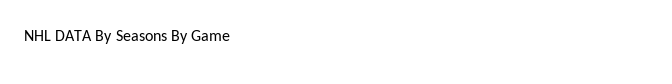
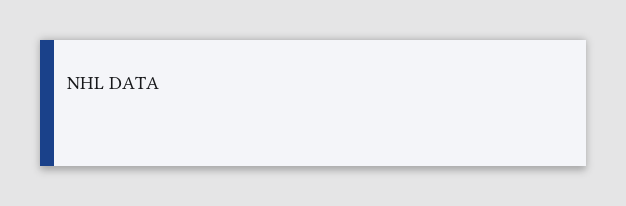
- NHL DATA By Seasons By Game
+ NHL DATA

